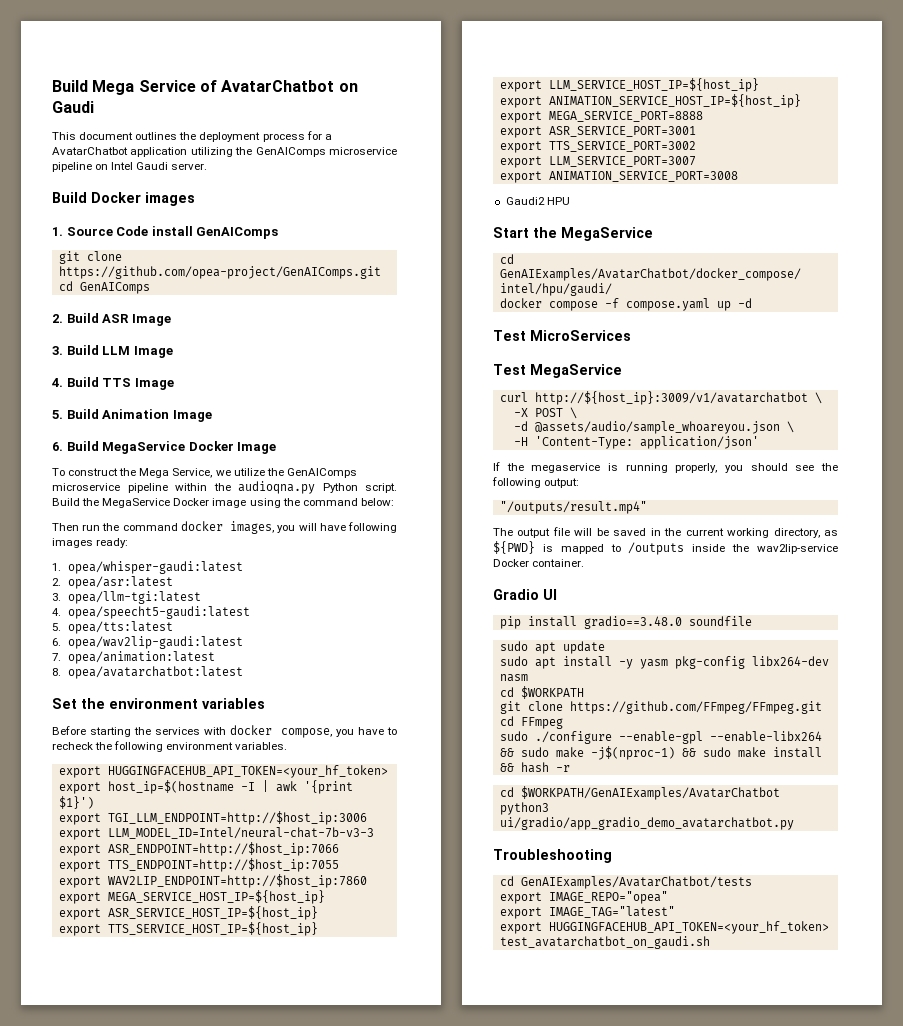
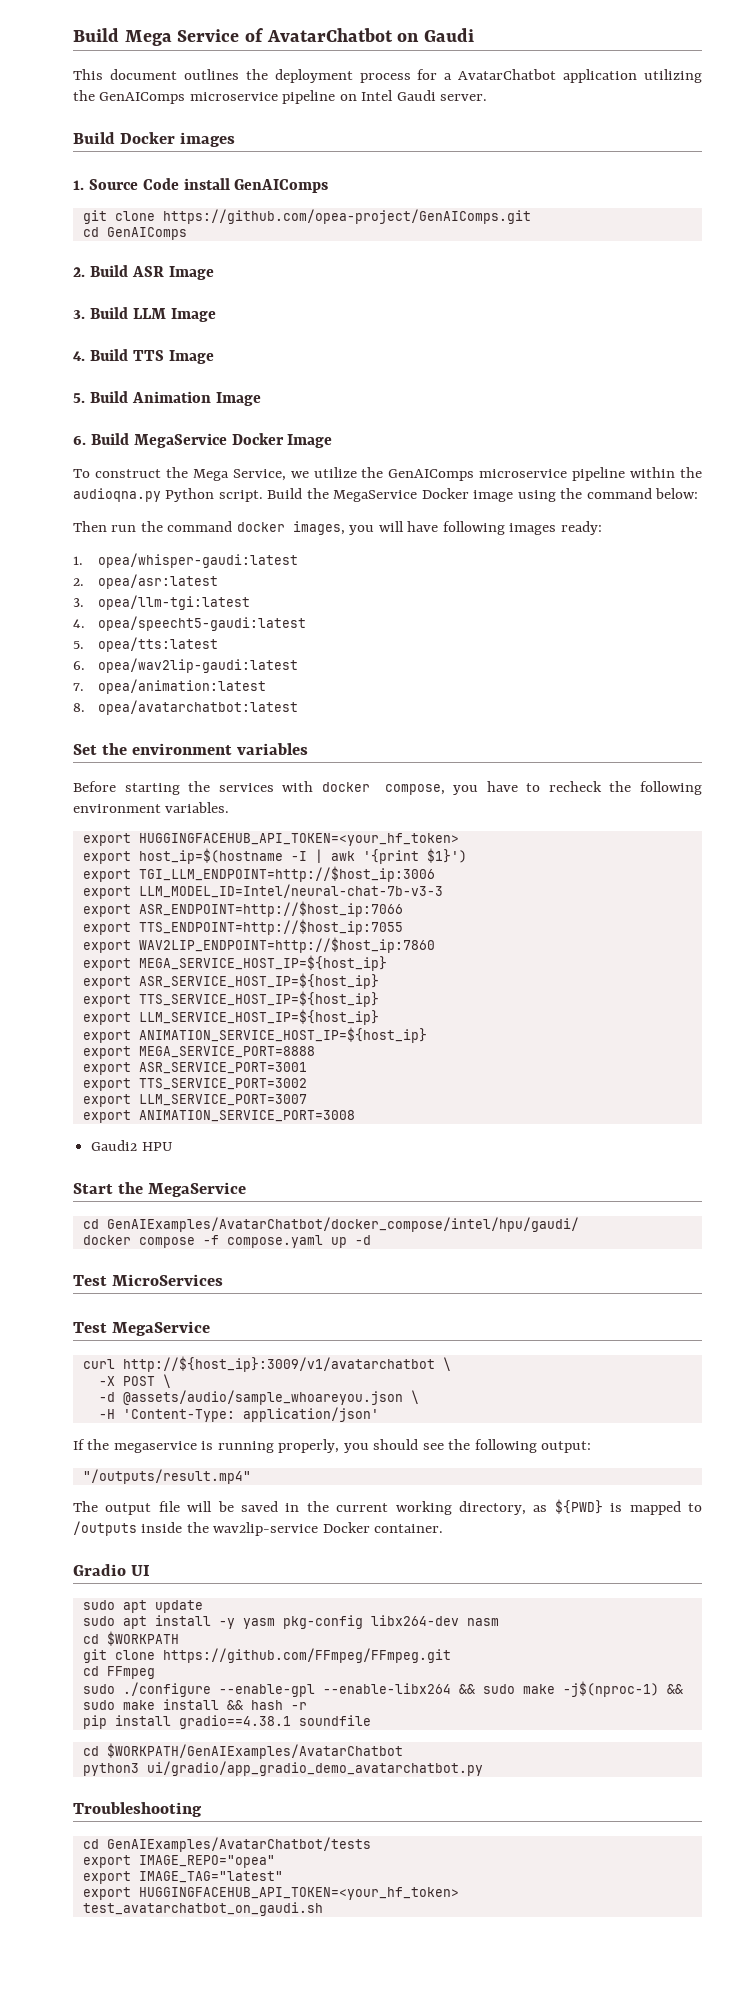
- pip install gradio==3.48.0 soundfile
+ pip install gradio==4.38.1 soundfile

